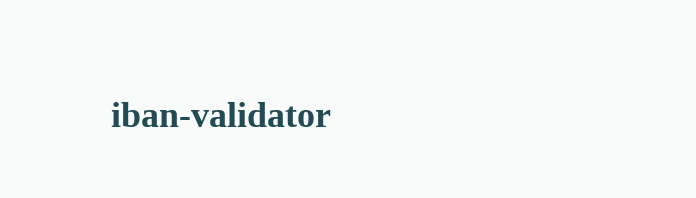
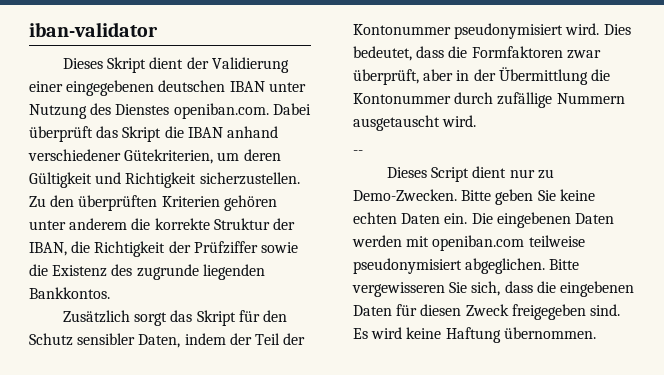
+ Dieses Skript dient der Validierung einer eingegebenen deutschen IBAN unter Nutzung des Dienstes openiban.com. Dabei überprüft das Skript die IBAN anhand verschiedener Gütekriterien, um deren Gültigkeit und Richtigkeit sicherzustellen. Zu den überprüften Kriterien gehören unter anderem die korrekte Struktur der IBAN, die Richtigkeit der Prüfziffer sowie die Existenz des zugrunde liegenden Bankkontos.
+ Zusätzlich sorgt das Skript für den Schutz sensibler Daten, indem der Teil der Kontonummer pseudonymisiert wird. Dies bedeutet, dass die Formfaktoren zwar überprüft, aber in der Übermittlung die Kontonummer durch zufällige Nummern ausgetauscht wird.
+ --
+ Dieses Script dient nur zu Demo-Zwecken. Bitte geben Sie keine echten Daten ein. Die eingebenen Daten werden mit openiban.com teilweise pseudonymisiert abgeglichen. Bitte vergewisseren Sie sich, dass die eingebenen Daten für diesen Zweck freigegeben sind. Es wird keine Haftung übernommen.

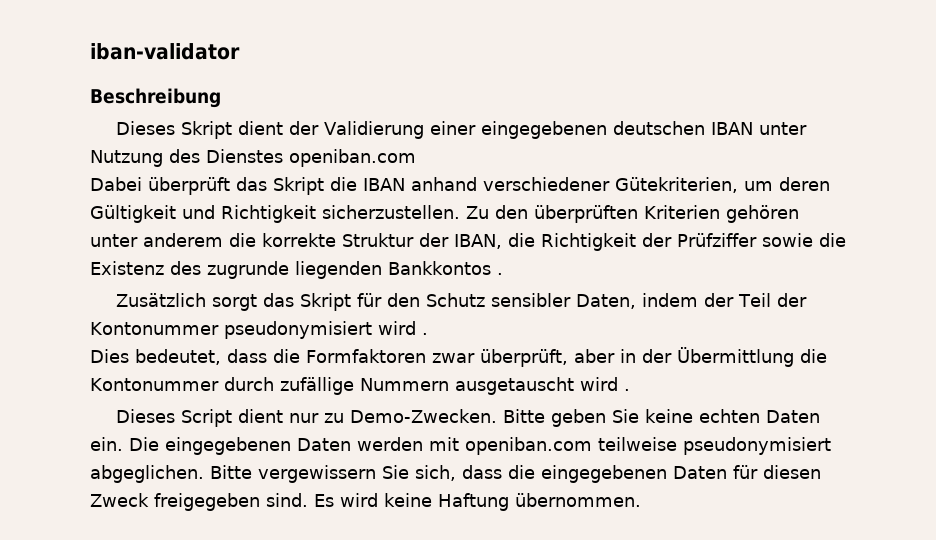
+ Beschreibung
- Dieses Skript dient der Validierung einer eingegebenen deutschen IBAN unter Nutzung des Dienstes openiban.com. Dabei überprüft das Skript die IBAN anhand verschiedener Gütekriterien, um deren Gültigkeit und Richtigkeit sicherzustellen.
+ Dieses Skript dient der Validierung einer eingegebenen deutschen IBAN unter Nutzung des Dienstes openiban.com
+ Dabei überprüft das Skript die IBAN anhand verschiedener Gütekriterien, um deren Gültigkeit und Richtigkeit sicherzustellen.
- Zu den überprüften Kriterien gehören unter anderem die korrekte Struktur der IBAN, die Richtigkeit der Prüfziffer sowie die Existenz des zugrunde liegenden Bankkontos.
+ Zu den überprüften Kriterien gehören unter anderem die korrekte Struktur der IBAN, die Richtigkeit der Prüfziffer sowie die Existenz des zugrunde liegenden Bankkontos .
- Zusätzlich sorgt das Skript für den Schutz sensibler Daten, indem der Teil der Kontonummer pseudonymisiert wird. Dies bedeutet, dass die Formfaktoren zwar überprüft, aber in der Übermittlung die Kontonummer durch zufällige Nummern ausgetauscht wird.
- --
+ Zusätzlich sorgt das Skript für den Schutz sensibler Daten, indem der Teil der Kontonummer pseudonymisiert wird .
+ Dies bedeutet, dass die Formfaktoren zwar überprüft, aber in der Übermittlung die Kontonummer durch zufällige Nummern ausgetauscht wird .
- Die eingebenen Daten werden mit openiban.com teilweise pseudonymisiert abgeglichen.
+ Die eingegebenen Daten werden mit openiban.com teilweise pseudonymisiert abgeglichen.
- Bitte vergewisseren Sie sich, dass die eingebenen Daten für diesen Zweck freigegeben sind.
+ Bitte vergewissern Sie sich, dass die eingegebenen Daten für diesen Zweck freigegeben sind.

